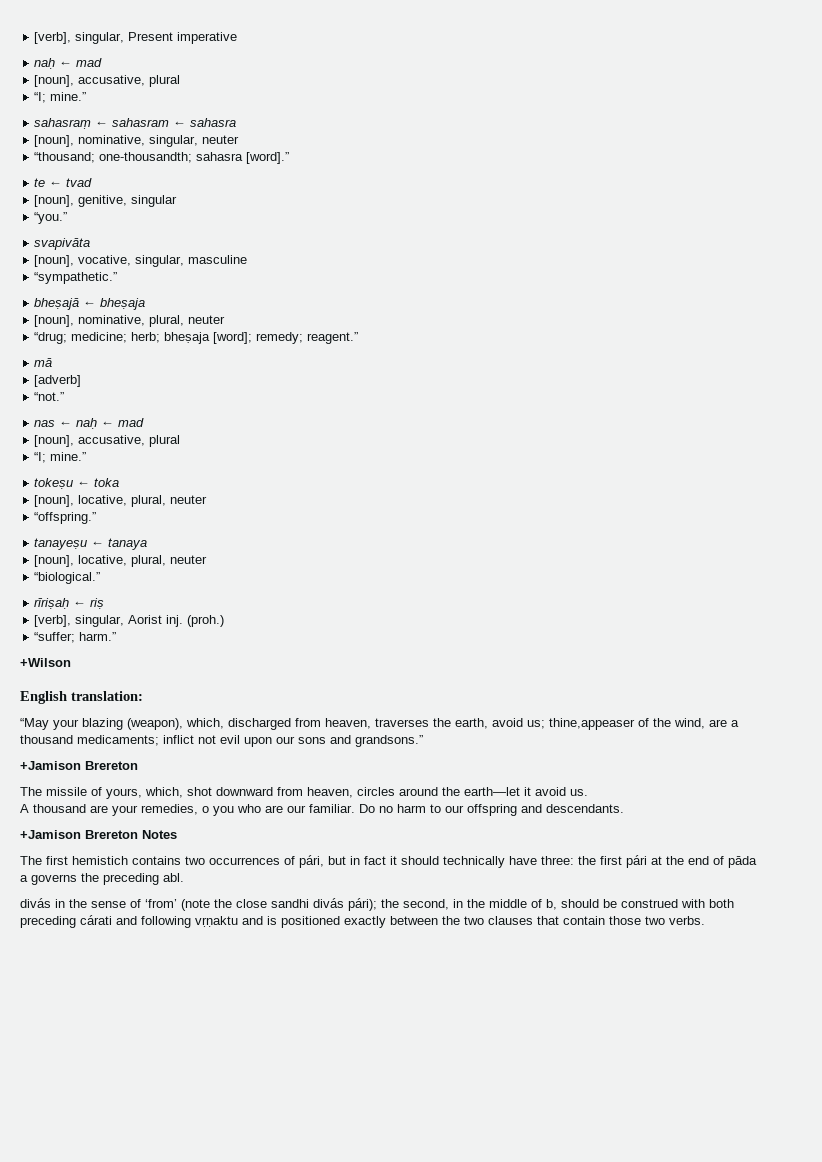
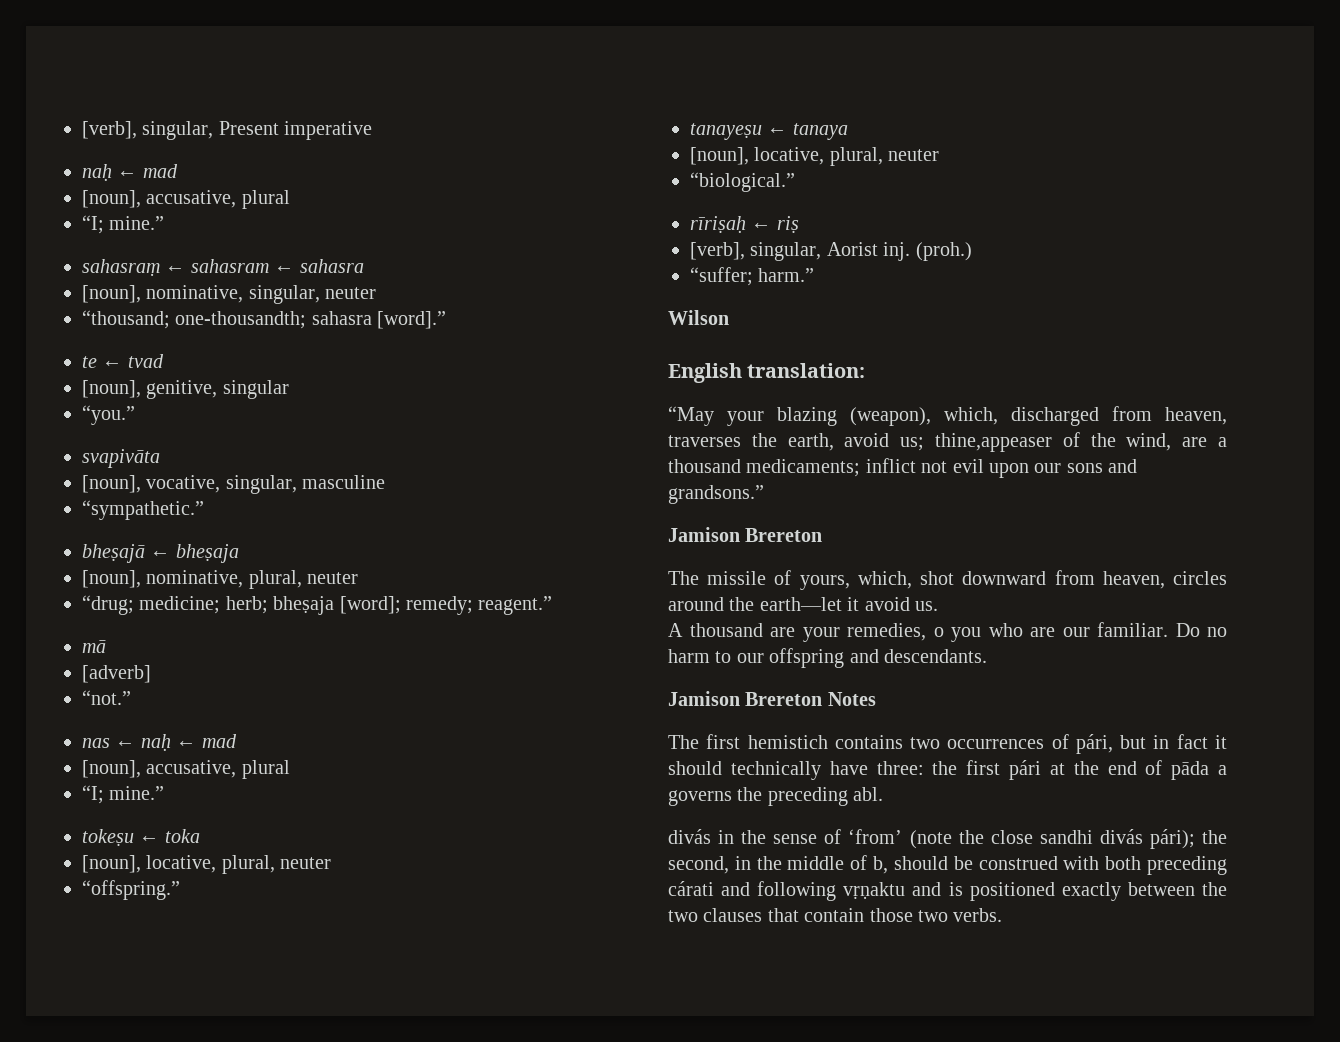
- +Wilson
+ Wilson
  “May your blazing (weapon), which, discharged from heaven, traverses the earth, avoid us; thine,appeaser of the wind, are a thousand medicaments; inflict not evil upon our sons and grandsons.”
- +Jamison Brereton
+ Jamison Brereton
- +Jamison Brereton Notes
+ Jamison Brereton Notes

